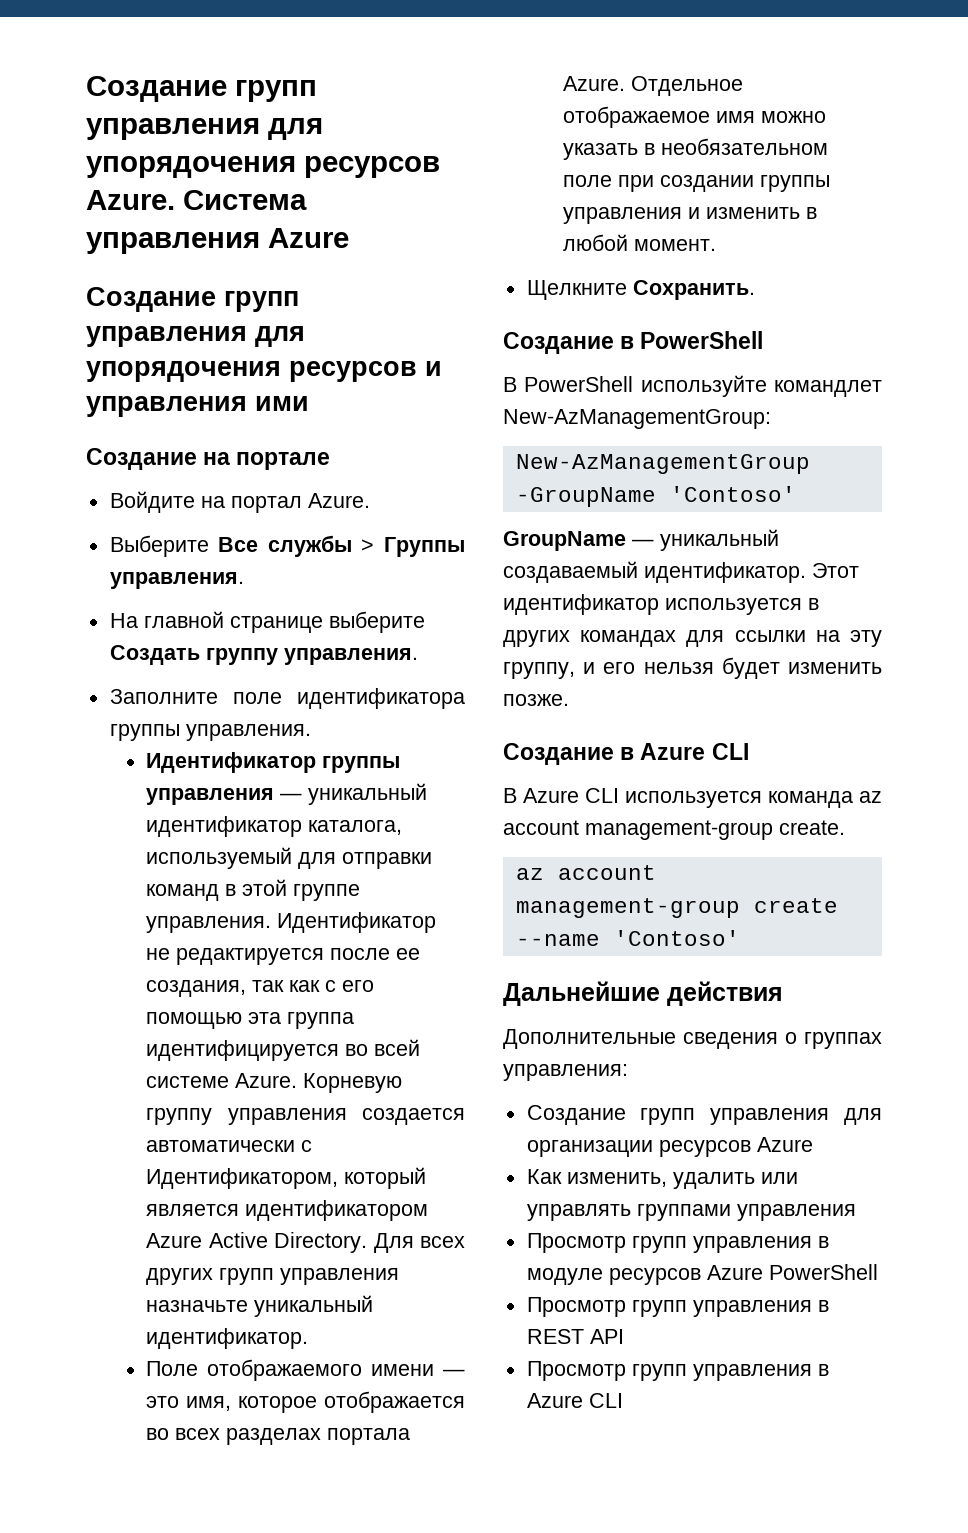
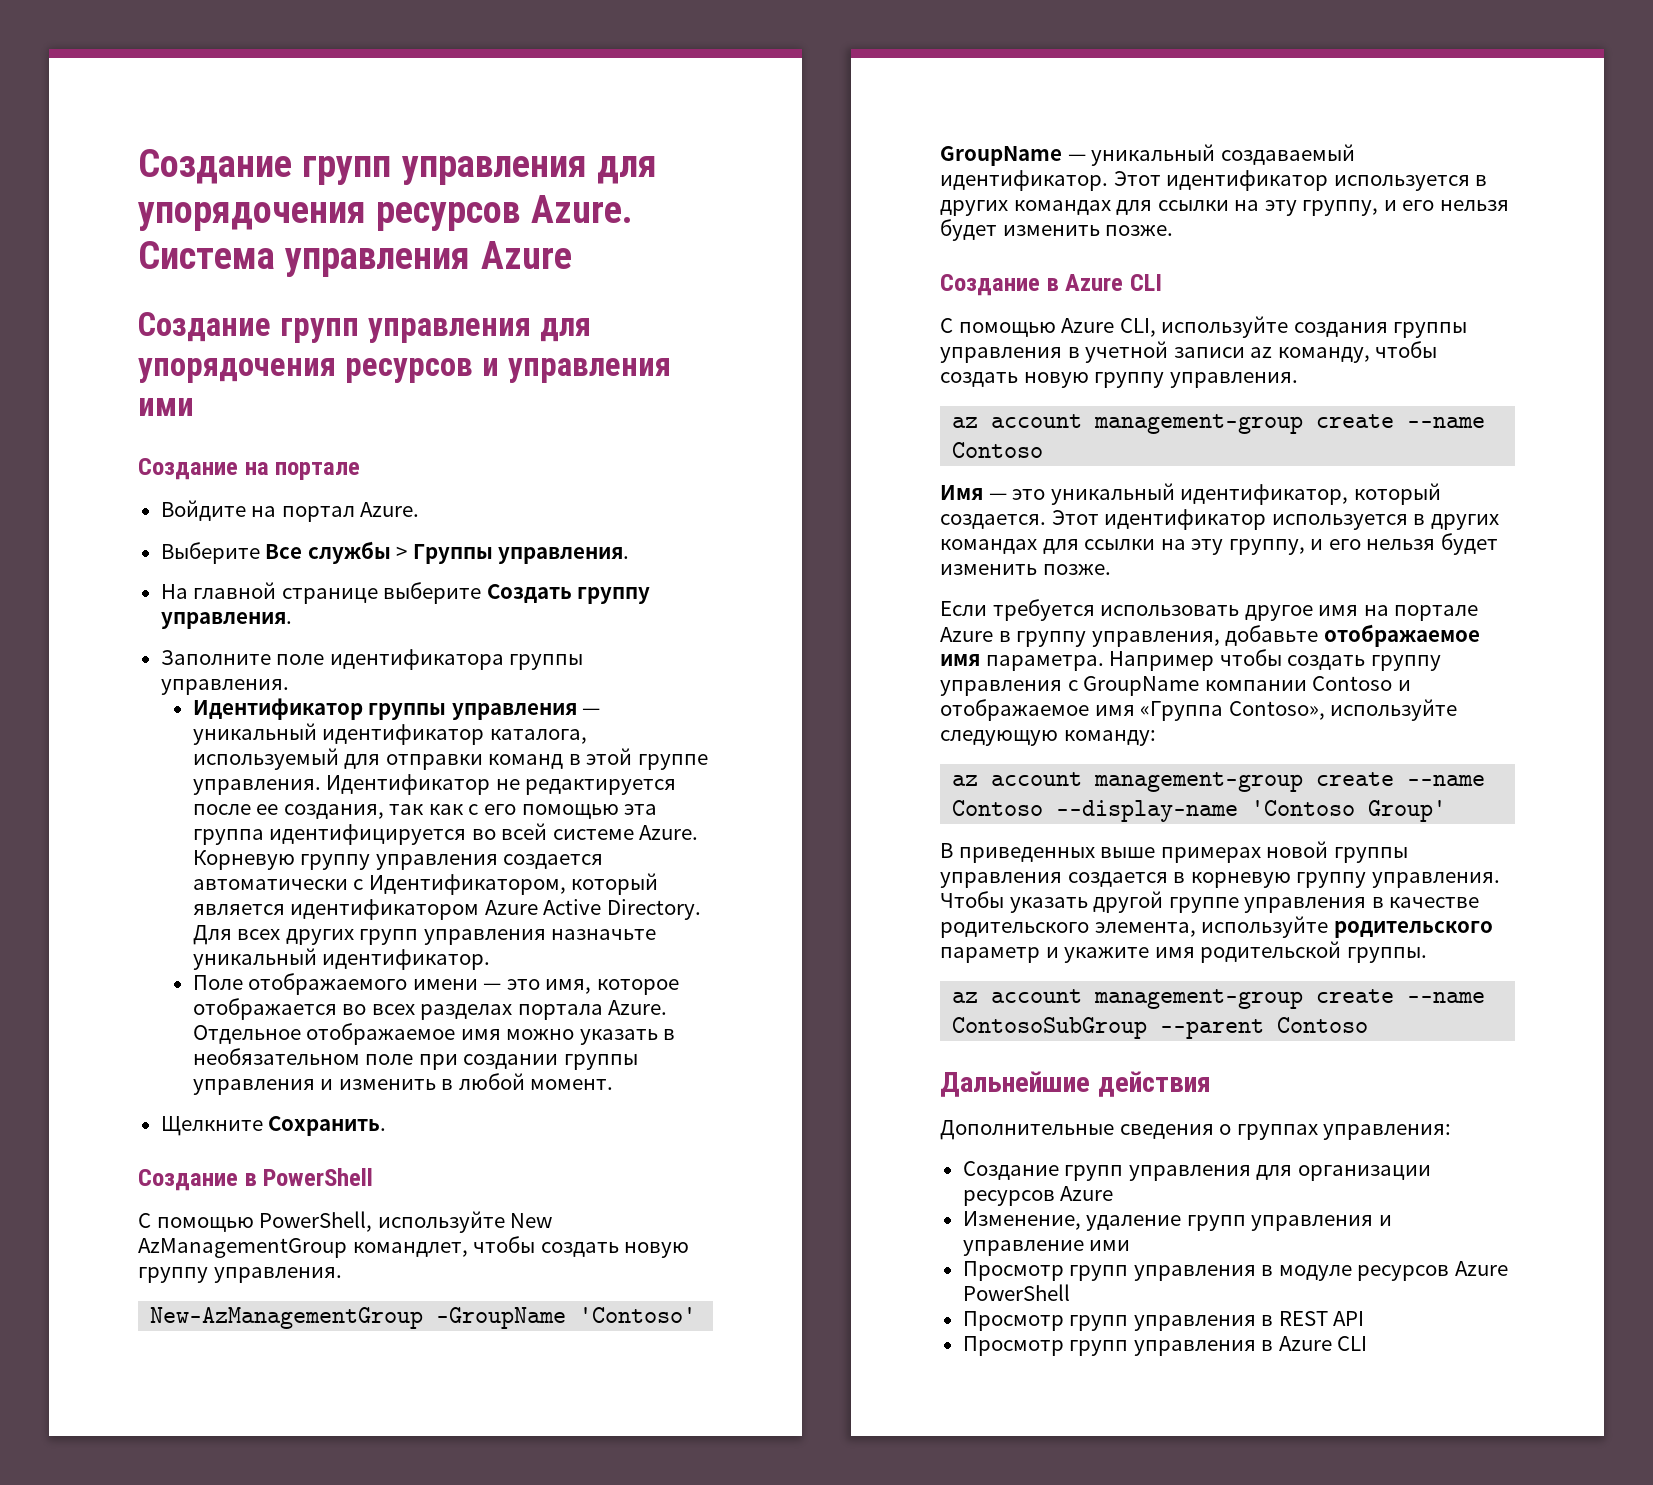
- В PowerShell используйте командлет New-AzManagementGroup:
+ С помощью PowerShell, используйте New AzManagementGroup командлет, чтобы создать новую группу управления.
- В Azure CLI используется команда az account management-group create.
- az account management-group create --name 'Contoso'
+ С помощью Azure CLI, используйте создания группы управления в учетной записи az команду, чтобы создать новую группу управления.
+ az account management-group create --name Contoso
+ Имя — это уникальный идентификатор, который создается. Этот идентификатор используется в других командах для ссылки на эту группу, и его нельзя будет изменить позже.
+ Если требуется использовать другое имя на портале Azure в группу управления, добавьте отображаемое имя параметра. Например чтобы создать группу управления с GroupName компании Contoso и отображаемое имя «Группа Contoso», используйте следующую команду:
+ az account management-group create --name Contoso --display-name 'Contoso Group'
+ В приведенных выше примерах новой группы управления создается в корневую группу управления. Чтобы указать другой группе управления в качестве родительского элемента, используйте родительского параметр и укажите имя родительской группы.
+ az account management-group create --name ContosoSubGroup --parent Contoso
- Как изменить, удалить или управлять группами управления
+ Изменение, удаление групп управления и управление ими

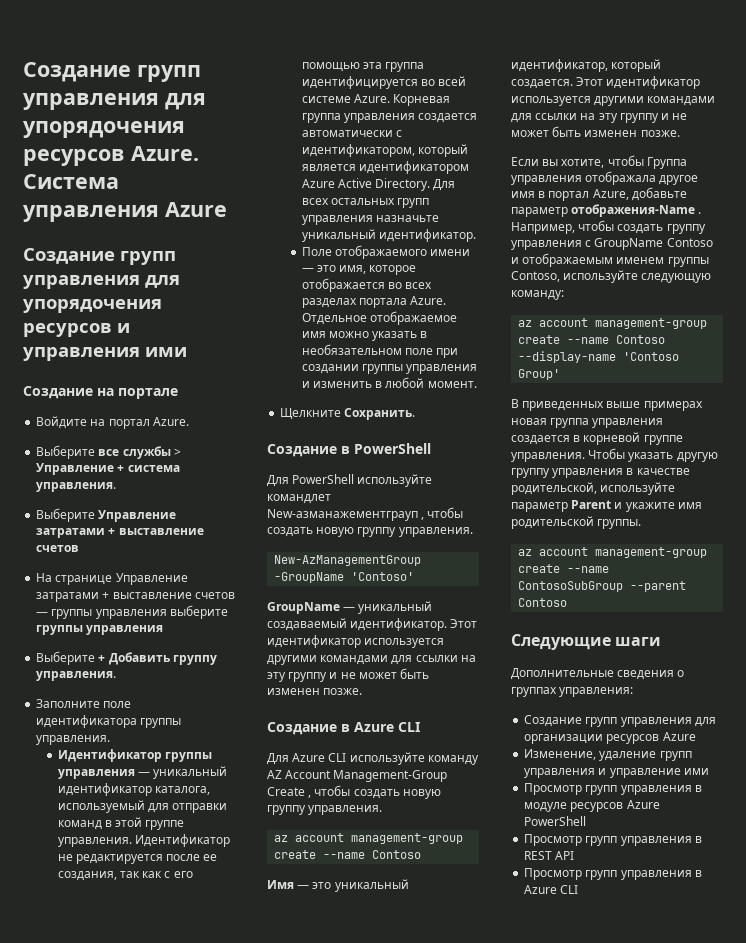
- Выберите Все службы > Группы управления.
- На главной странице выберите Создать группу управления.
+ Выберите все службы > Управление + система управления.
+ Выберите Управление затратами + выставление счетов
+ На странице Управление затратами + выставление счетов — группы управления выберите группы управления
+ Выберите + Добавить группу управления.
- Корневую группу управления создается автоматически с Идентификатором, который является идентификатором Azure Active Directory.
+ Корневая группа управления создается автоматически с идентификатором, который является идентификатором Azure Active Directory.
- Для всех других групп управления назначьте уникальный идентификатор.
+ Для всех остальных групп управления назначьте уникальный идентификатор.
- С помощью PowerShell, используйте New AzManagementGroup командлет, чтобы создать новую группу управления.
+ Для PowerShell используйте командлет New-азманажементграуп , чтобы создать новую группу управления.
- GroupName — уникальный создаваемый идентификатор. Этот идентификатор используется в других командах для ссылки на эту группу, и его нельзя будет изменить позже.
+ GroupName — уникальный создаваемый идентификатор. Этот идентификатор используется другими командами для ссылки на эту группу и не может быть изменен позже.
- С помощью Azure CLI, используйте создания группы управления в учетной записи az команду, чтобы создать новую группу управления.
+ Для Azure CLI используйте команду AZ Account Management-Group Create , чтобы создать новую группу управления.
- Имя — это уникальный идентификатор, который создается. Этот идентификатор используется в других командах для ссылки на эту группу, и его нельзя будет изменить позже.
- Если требуется использовать другое имя на портале Azure в группу управления, добавьте отображаемое имя параметра. Например чтобы создать группу управления с GroupName компании Contoso и отображаемое имя «Группа Contoso», используйте следующую команду:
+ Имя — это уникальный идентификатор, который создается. Этот идентификатор используется другими командами для ссылки на эту группу и не может быть изменен позже.
+ Если вы хотите, чтобы Группа управления отображала другое имя в портал Azure, добавьте параметр отображения-Name . Например, чтобы создать группу управления с GroupName Contoso и отображаемым именем группы Contoso, используйте следующую команду:
- В приведенных выше примерах новой группы управления создается в корневую группу управления.
+ В приведенных выше примерах новая группа управления создается в корневой группе управления.
- Чтобы указать другой группе управления в качестве родительского элемента, используйте родительского параметр и укажите имя родительской группы.
+ Чтобы указать другую группу управления в качестве родительской, используйте параметр Parent и укажите имя родительской группы.
- Дальнейшие действия
+ Следующие шаги

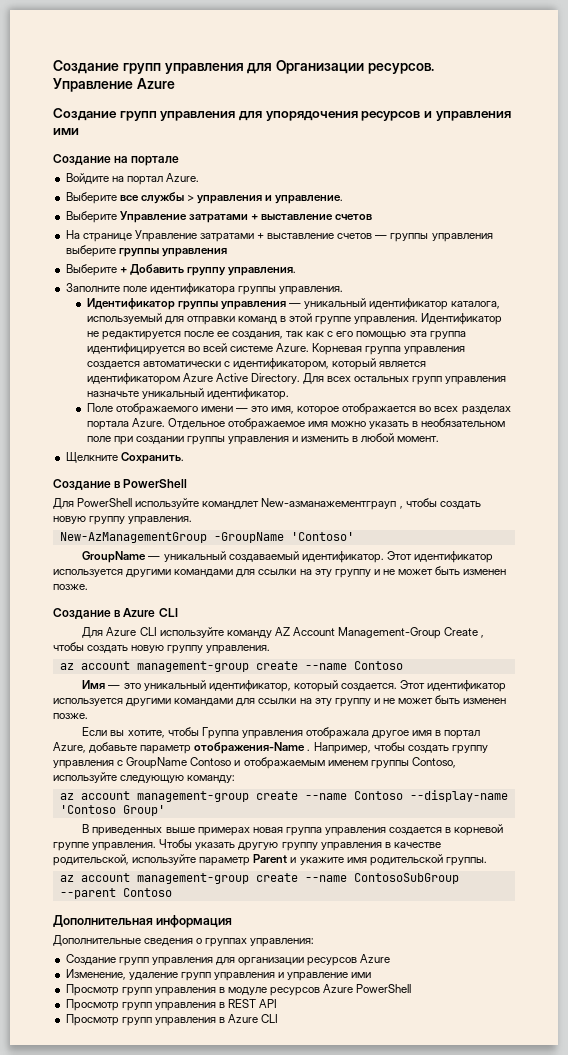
- Создание групп управления для упорядочения ресурсов Azure. Система управления Azure
+ Создание групп управления для Организации ресурсов. Управление Azure
- Выберите все службы > Управление + система управления.
+ Выберите все службы > управления и управление.
- Следующие шаги
+ Дополнительная информация

